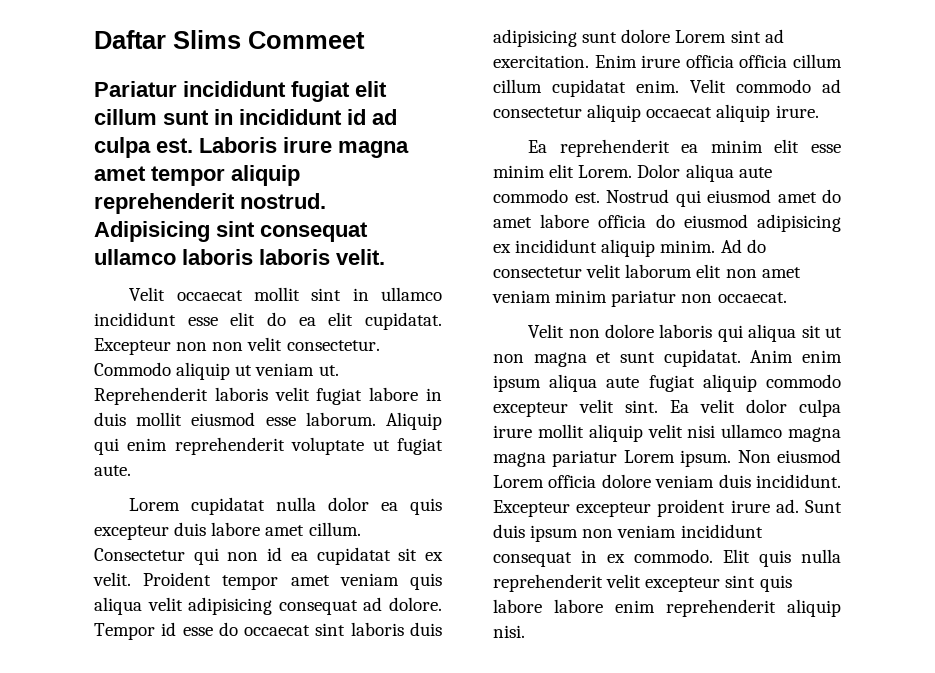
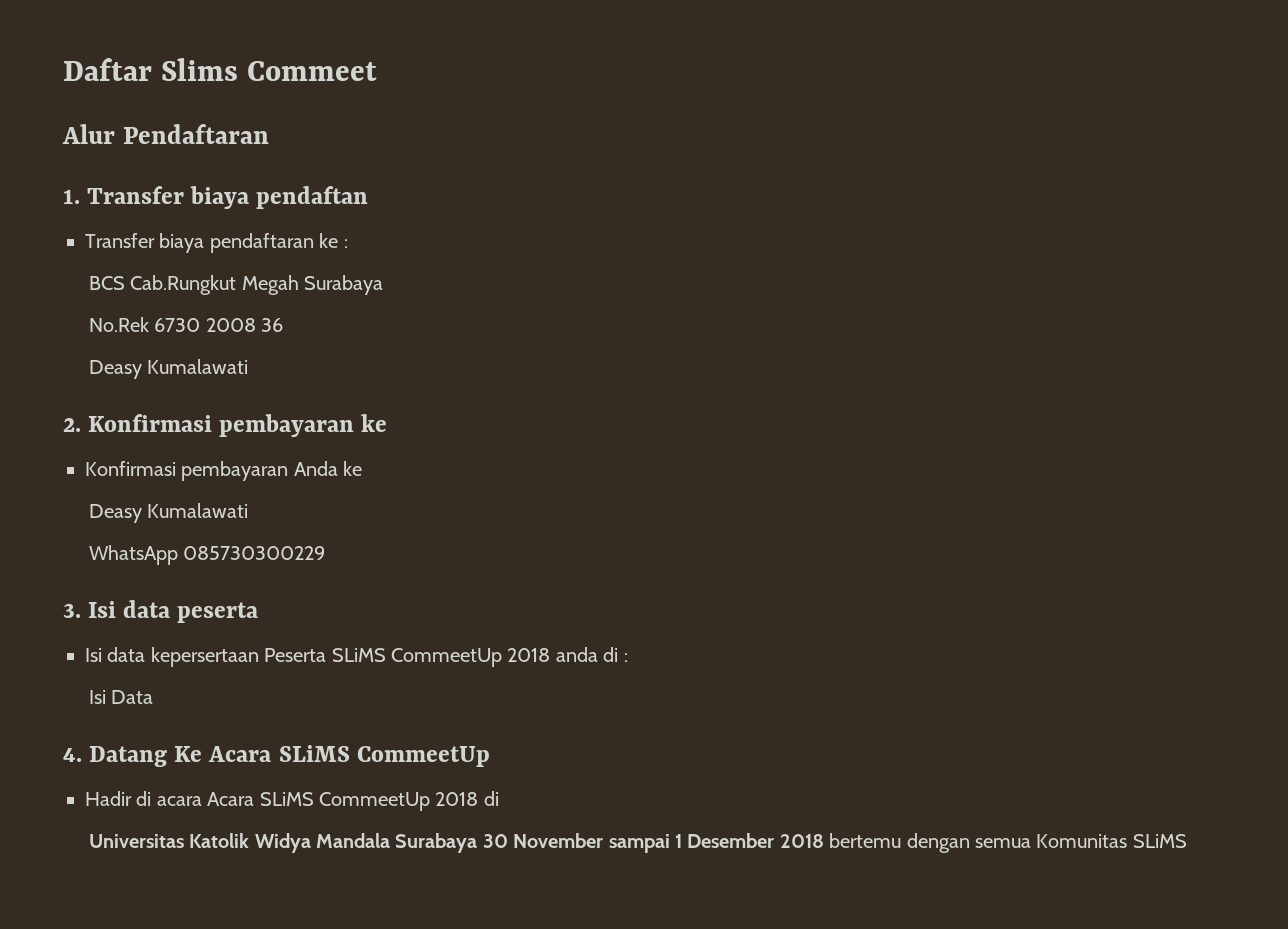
- Pariatur incididunt fugiat elit cillum sunt in incididunt id ad culpa est. Laboris irure magna amet tempor aliquip reprehenderit nostrud. Adipisicing sint consequat ullamco laboris laboris velit.
- Velit occaecat mollit sint in ullamco incididunt esse elit do ea elit cupidatat. Excepteur non non velit consectetur. Commodo aliquip ut veniam ut. Reprehenderit laboris velit fugiat labore in duis mollit eiusmod esse laborum. Aliquip qui enim reprehenderit voluptate ut fugiat aute.
- Lorem cupidatat nulla dolor ea quis excepteur duis labore amet cillum. Consectetur qui non id ea cupidatat sit ex velit. Proident tempor amet veniam quis aliqua velit adipisicing consequat ad dolore. Tempor id esse do occaecat sint laboris duis adipisicing sunt dolore Lorem sint ad exercitation. Enim irure officia officia cillum cillum cupidatat enim. Velit commodo ad consectetur aliquip occaecat aliquip irure.
- Ea reprehenderit ea minim elit esse minim elit Lorem. Dolor aliqua aute commodo est. Nostrud qui eiusmod amet do amet labore officia do eiusmod adipisicing ex incididunt aliquip minim. Ad do consectetur velit laborum elit non amet veniam minim pariatur non occaecat.
- Velit non dolore laboris qui aliqua sit ut non magna et sunt cupidatat. Anim enim ipsum aliqua aute fugiat aliquip commodo excepteur velit sint. Ea velit dolor culpa irure mollit aliquip velit nisi ullamco magna magna pariatur Lorem ipsum. Non eiusmod Lorem officia dolore veniam duis incididunt. Excepteur excepteur proident irure ad. Sunt duis ipsum non veniam incididunt consequat in ex commodo. Elit quis nulla reprehenderit velit excepteur sint quis labore labore enim reprehenderit aliquip nisi.
+ Alur Pendaftaran
+ 1. Transfer biaya pendaftan
+ Transfer biaya pendaftaran ke :
+ BCS Cab.Rungkut Megah Surabaya
+ No.Rek 6730 2008 36
+ Deasy Kumalawati
+ 2. Konfirmasi pembayaran ke
+ Konfirmasi pembayaran Anda ke
+ Deasy Kumalawati
+ WhatsApp 085730300229
+ 3. Isi data peserta
+ Isi data kepersertaan Peserta SLiMS CommeetUp 2018 anda di :
+ Isi Data
+ 4. Datang Ke Acara SLiMS CommeetUp
+ Hadir di acara Acara SLiMS CommeetUp 2018 di
+ Universitas Katolik Widya Mandala Surabaya 30 November sampai 1 Desember 2018 bertemu dengan semua Komunitas SLiMS

